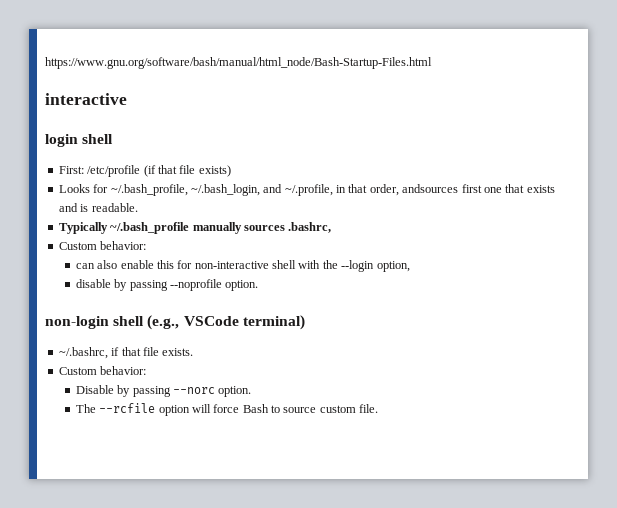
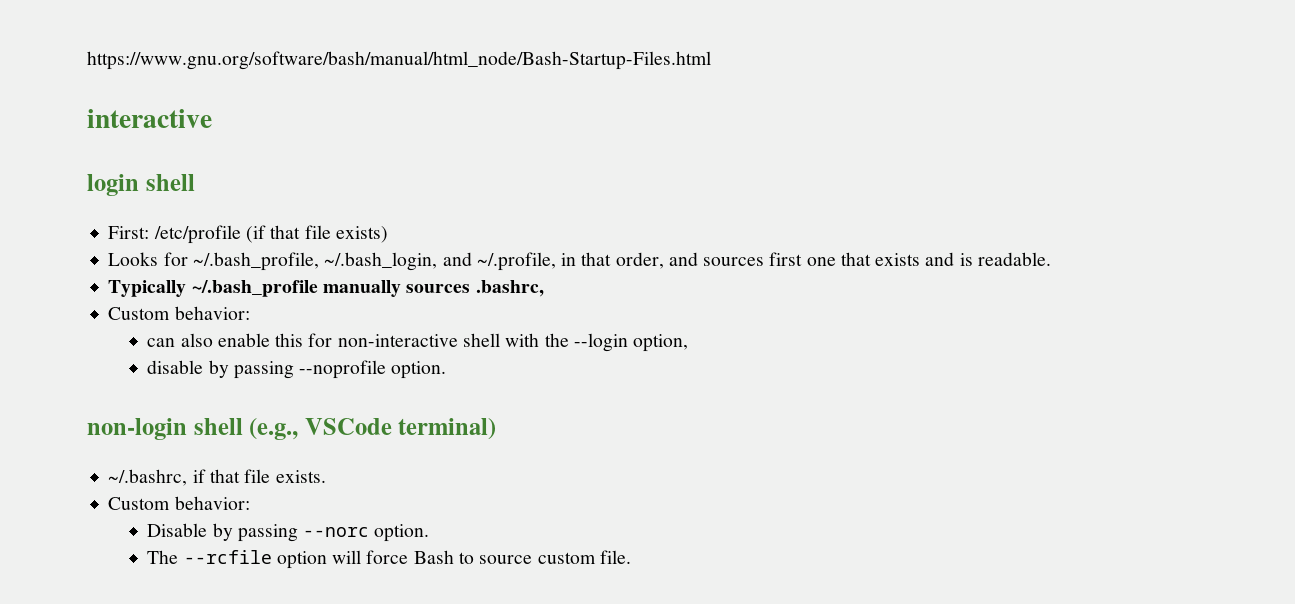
- Looks for ~/.bash_profile, ~/.bash_login, and ~/.profile, in that order, andsources first one that exists and is readable.
+ Looks for ~/.bash_profile, ~/.bash_login, and ~/.profile, in that order, and sources first one that exists and is readable.

